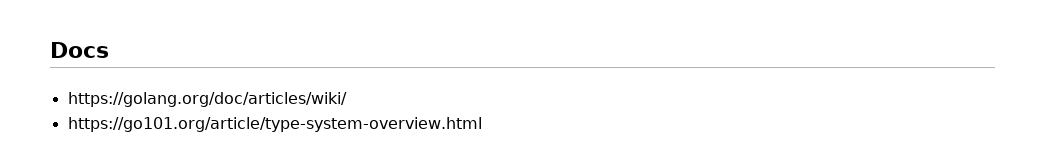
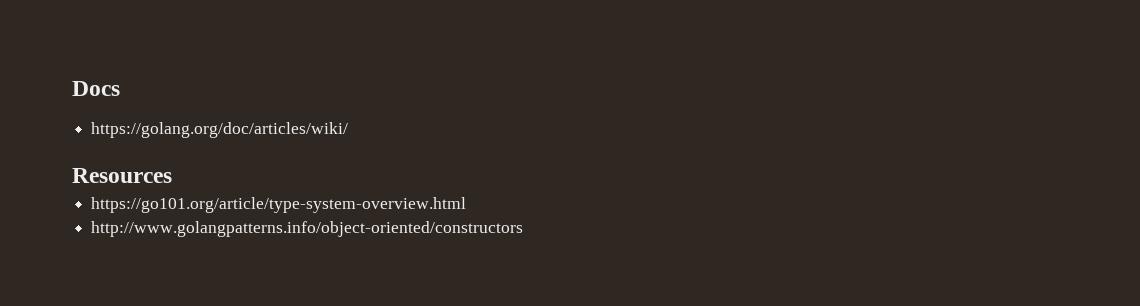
+ Resources
+ http://www.golangpatterns.info/object-oriented/constructors

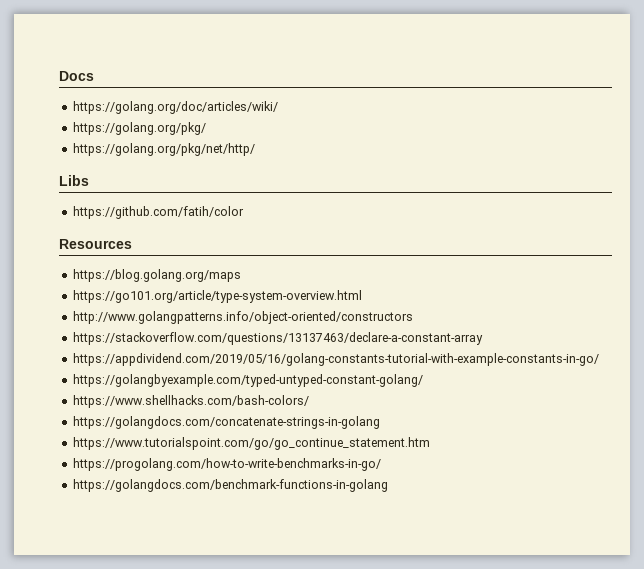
+ https://golang.org/pkg/
+ https://golang.org/pkg/net/http/
+ Libs
+ https://github.com/fatih/color
+ https://blog.golang.org/maps
+ https://stackoverflow.com/questions/13137463/declare-a-constant-array
+ https://appdividend.com/2019/05/16/golang-constants-tutorial-with-example-constants-in-go/
+ https://golangbyexample.com/typed-untyped-constant-golang/
+ https://www.shellhacks.com/bash-colors/
+ https://golangdocs.com/concatenate-strings-in-golang
+ https://www.tutorialspoint.com/go/go_continue_statement.htm
+ https://progolang.com/how-to-write-benchmarks-in-go/
+ https://golangdocs.com/benchmark-functions-in-golang

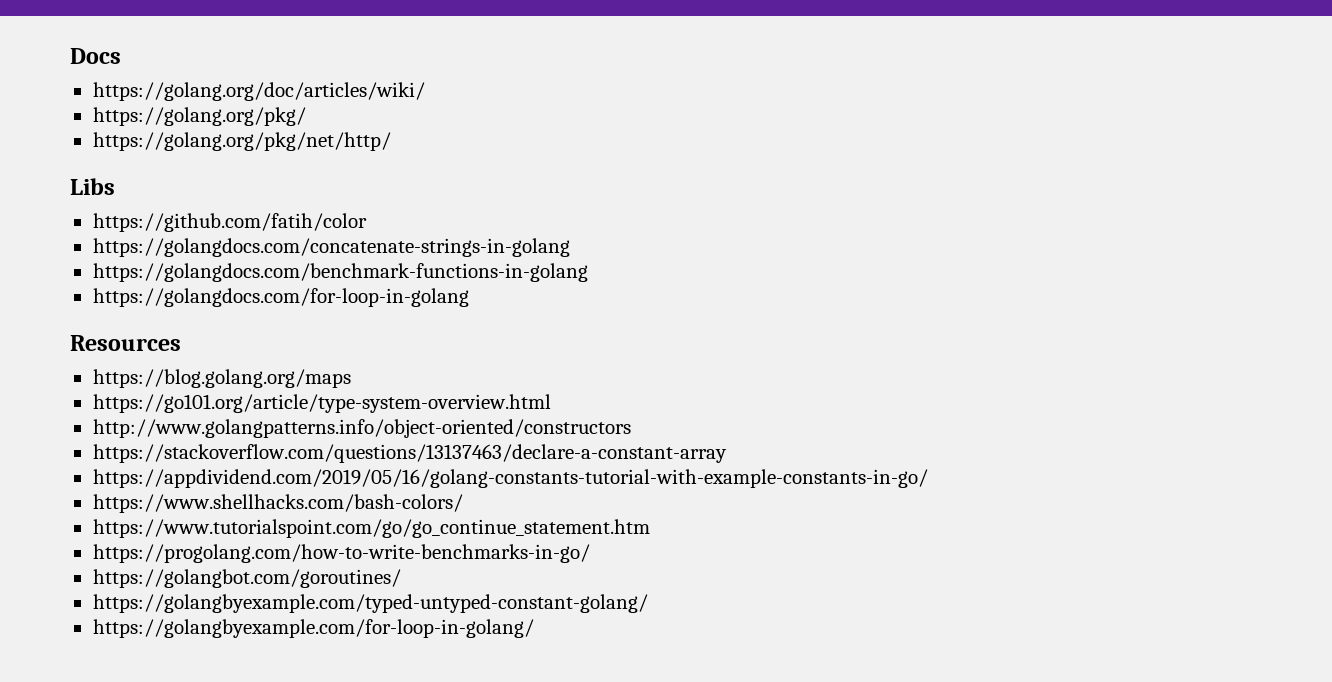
+ https://golangdocs.com/concatenate-strings-in-golang
+ https://golangdocs.com/benchmark-functions-in-golang
+ https://golangdocs.com/for-loop-in-golang
- https://golangbyexample.com/typed-untyped-constant-golang/
- https://golangdocs.com/concatenate-strings-in-golang
- https://golangdocs.com/benchmark-functions-in-golang
+ https://golangbot.com/goroutines/
+ https://golangbyexample.com/typed-untyped-constant-golang/
+ https://golangbyexample.com/for-loop-in-golang/

